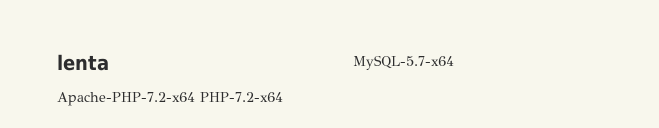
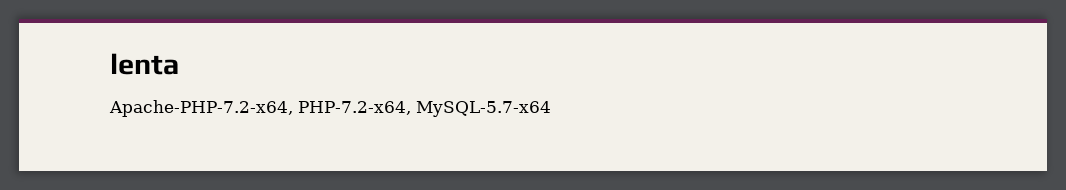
- Apache-PHP-7.2-x64 PHP-7.2-x64 MySQL-5.7-x64
+ Apache-PHP-7.2-x64, PHP-7.2-x64, MySQL-5.7-x64

